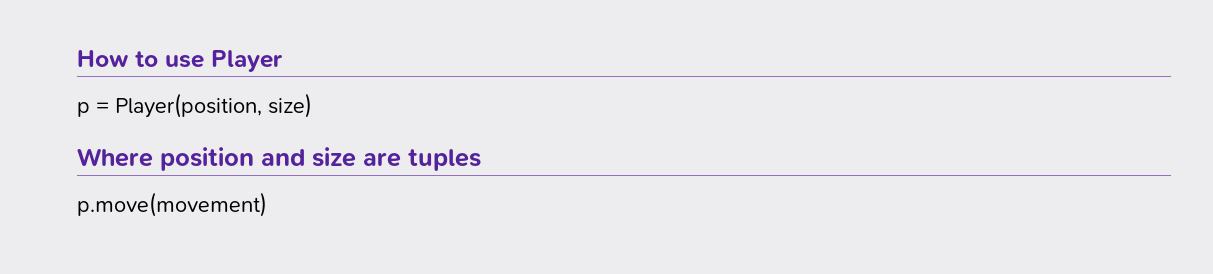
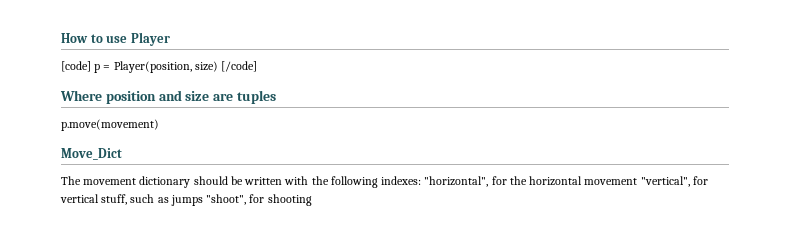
- p = Player(position, size)
+ [code] p = Player(position, size) [/code]
+ Move_Dict
+ The movement dictionary should be written with the following indexes: "horizontal", for the horizontal movement "vertical", for vertical stuff, such as jumps "shoot", for shooting

